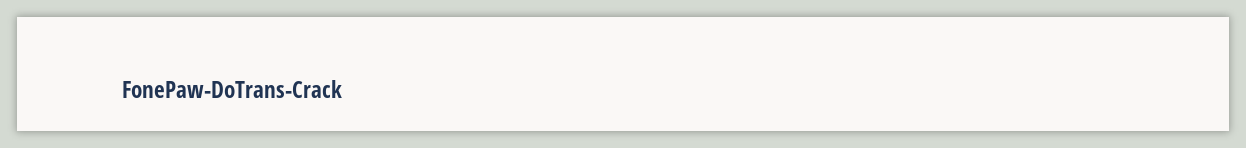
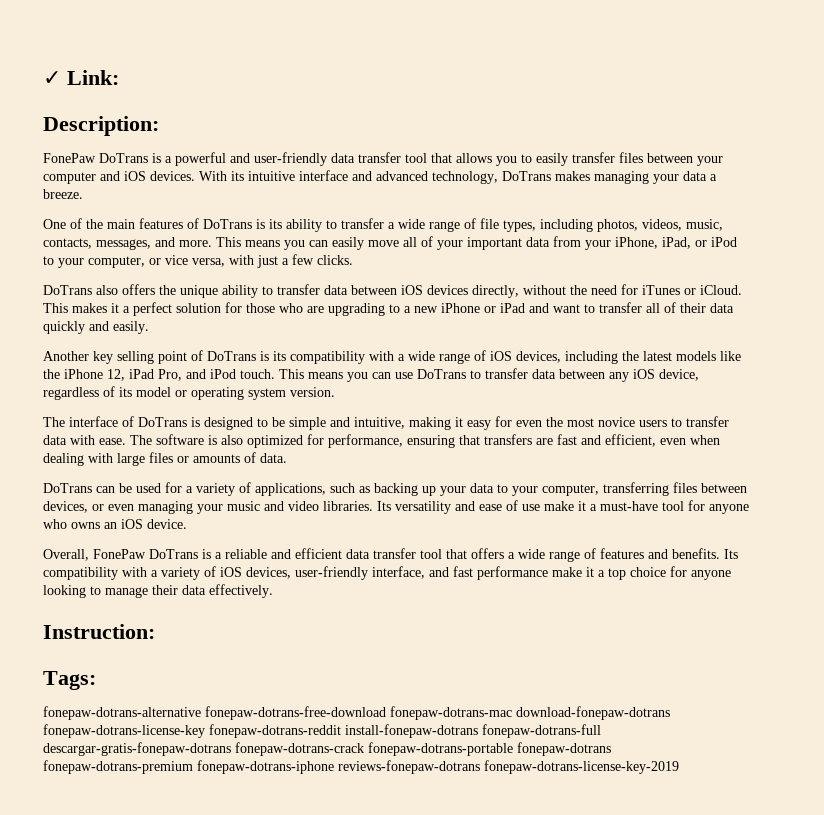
- FonePaw-DoTrans-Crack
+ ✓ Link:
+ Description:
+ FonePaw DoTrans is a powerful and user-friendly data transfer tool that allows you to easily transfer files between your computer and iOS devices. With its intuitive interface and advanced technology, DoTrans makes managing your data a breeze.
+ One of the main features of DoTrans is its ability to transfer a wide range of file types, including photos, videos, music, contacts, messages, and more. This means you can easily move all of your important data from your iPhone, iPad, or iPod to your computer, or vice versa, with just a few clicks.
+ DoTrans also offers the unique ability to transfer data between iOS devices directly, without the need for iTunes or iCloud. This makes it a perfect solution for those who are upgrading to a new iPhone or iPad and want to transfer all of their data quickly and easily.
+ Another key selling point of DoTrans is its compatibility with a wide range of iOS devices, including the latest models like the iPhone 12, iPad Pro, and iPod touch. This means you can use DoTrans to transfer data between any iOS device, regardless of its model or operating system version.
+ The interface of DoTrans is designed to be simple and intuitive, making it easy for even the most novice users to transfer data with ease. The software is also optimized for performance, ensuring that transfers are fast and efficient, even when dealing with large files or amounts of data.
+ DoTrans can be used for a variety of applications, such as backing up your data to your computer, transferring files between devices, or even managing your music and video libraries. Its versatility and ease of use make it a must-have tool for anyone who owns an iOS device.
+ Overall, FonePaw DoTrans is a reliable and efficient data transfer tool that offers a wide range of features and benefits. Its compatibility with a variety of iOS devices, user-friendly interface, and fast performance make it a top choice for anyone looking to manage their data effectively.
+ Instruction:
+ Tags:
+ fonepaw-dotrans-alternative fonepaw-dotrans-free-download fonepaw-dotrans-mac download-fonepaw-dotrans fonepaw-dotrans-license-key fonepaw-dotrans-reddit install-fonepaw-dotrans fonepaw-dotrans-full descargar-gratis-fonepaw-dotrans fonepaw-dotrans-crack fonepaw-dotrans-portable fonepaw-dotrans fonepaw-dotrans-premium fonepaw-dotrans-iphone reviews-fonepaw-dotrans fonepaw-dotrans-license-key-2019

